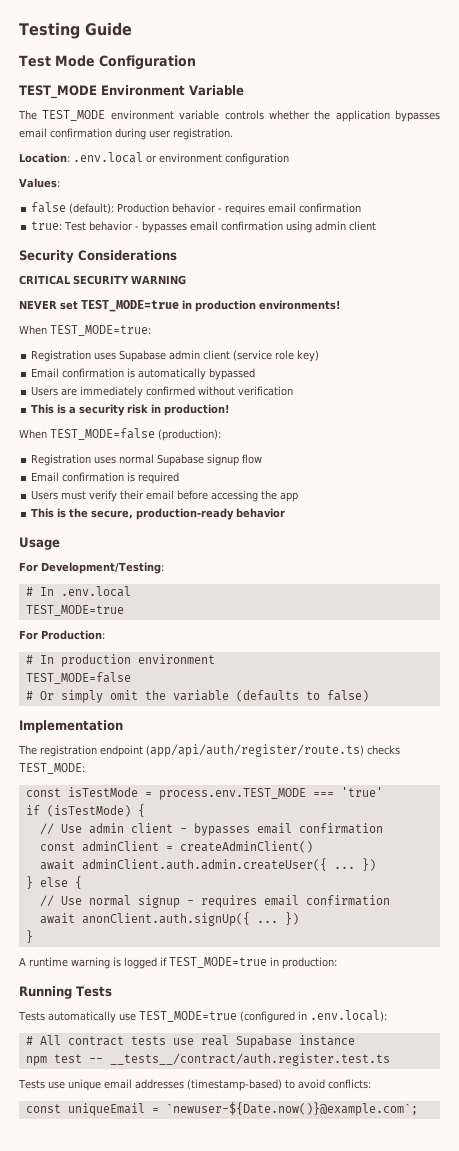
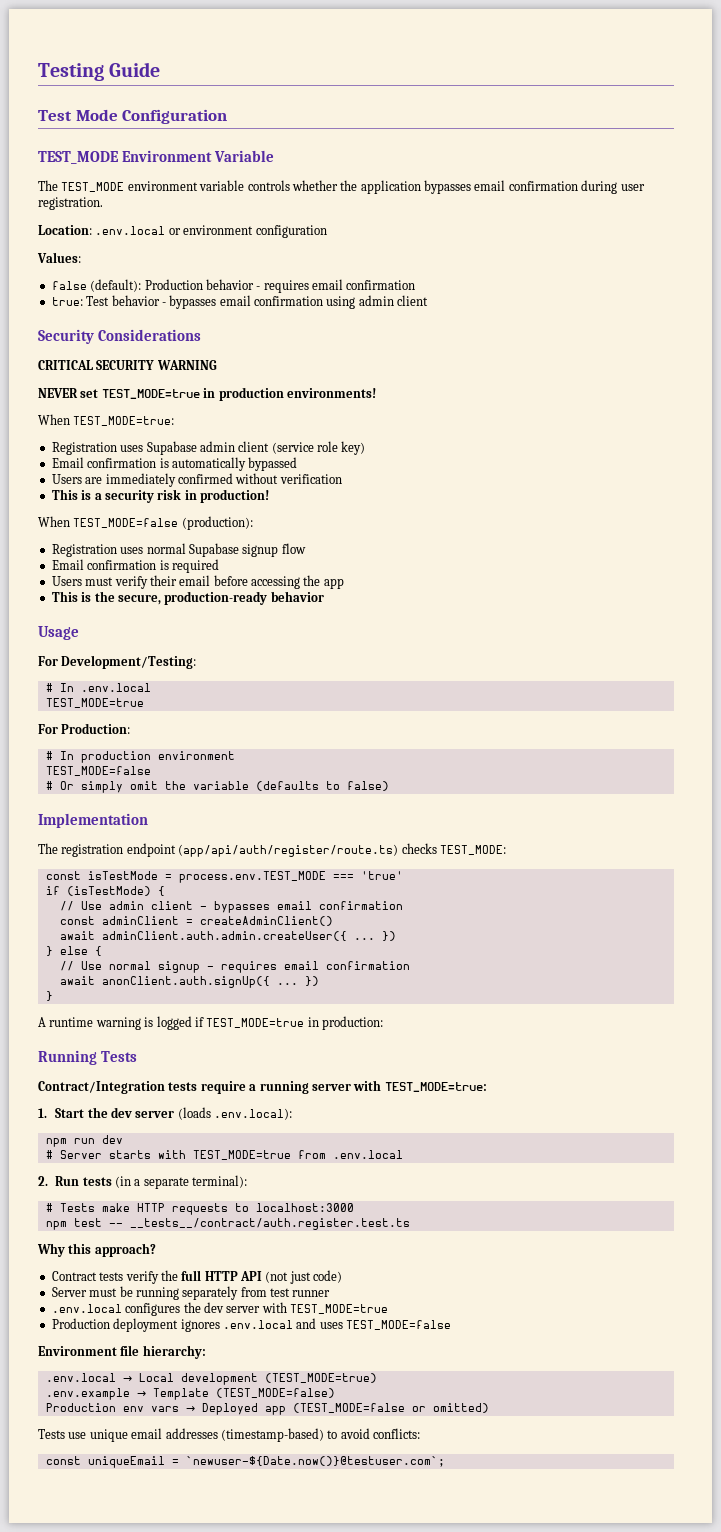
- Tests automatically use TEST_MODE=true (configured in .env.local):
- # All contract tests use real Supabase instance
+ Contract/Integration tests require a running server with TEST_MODE=true:
+ 1. Start the dev server (loads .env.local):
+ npm run dev
+ # Server starts with TEST_MODE=true from .env.local
+ 2. Run tests (in a separate terminal):
+ # Tests make HTTP requests to localhost:3000
  npm test -- __tests__/contract/auth.register.test.ts
+ Why this approach?
+ Contract tests verify the full HTTP API (not just code)
+ Server must be running separately from test runner
+ .env.local configures the dev server with TEST_MODE=true
+ Production deployment ignores .env.local and uses TEST_MODE=false
+ Environment file hierarchy:
+ .env.local → Local development (TEST_MODE=true)
+ .env.example → Template (TEST_MODE=false)
+ Production env vars → Deployed app (TEST_MODE=false or omitted)
- const uniqueEmail = `newuser-${Date.now()}@example.com`;
+ const uniqueEmail = `newuser-${Date.now()}@testuser.com`;

